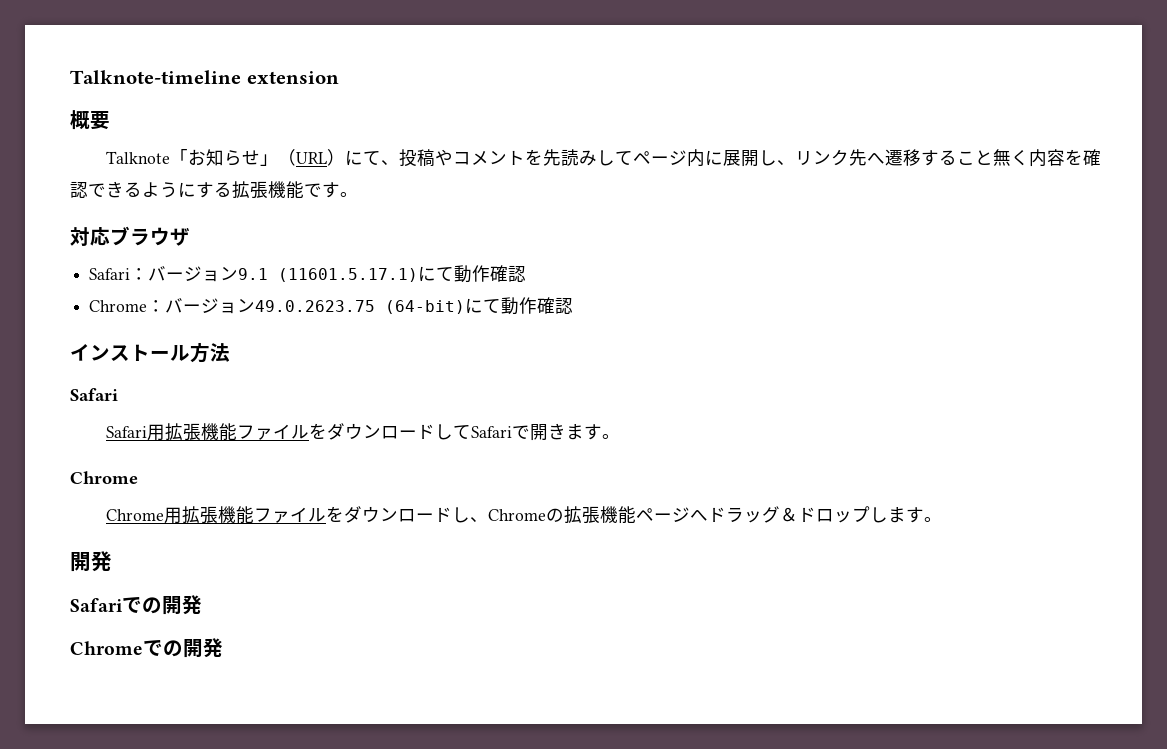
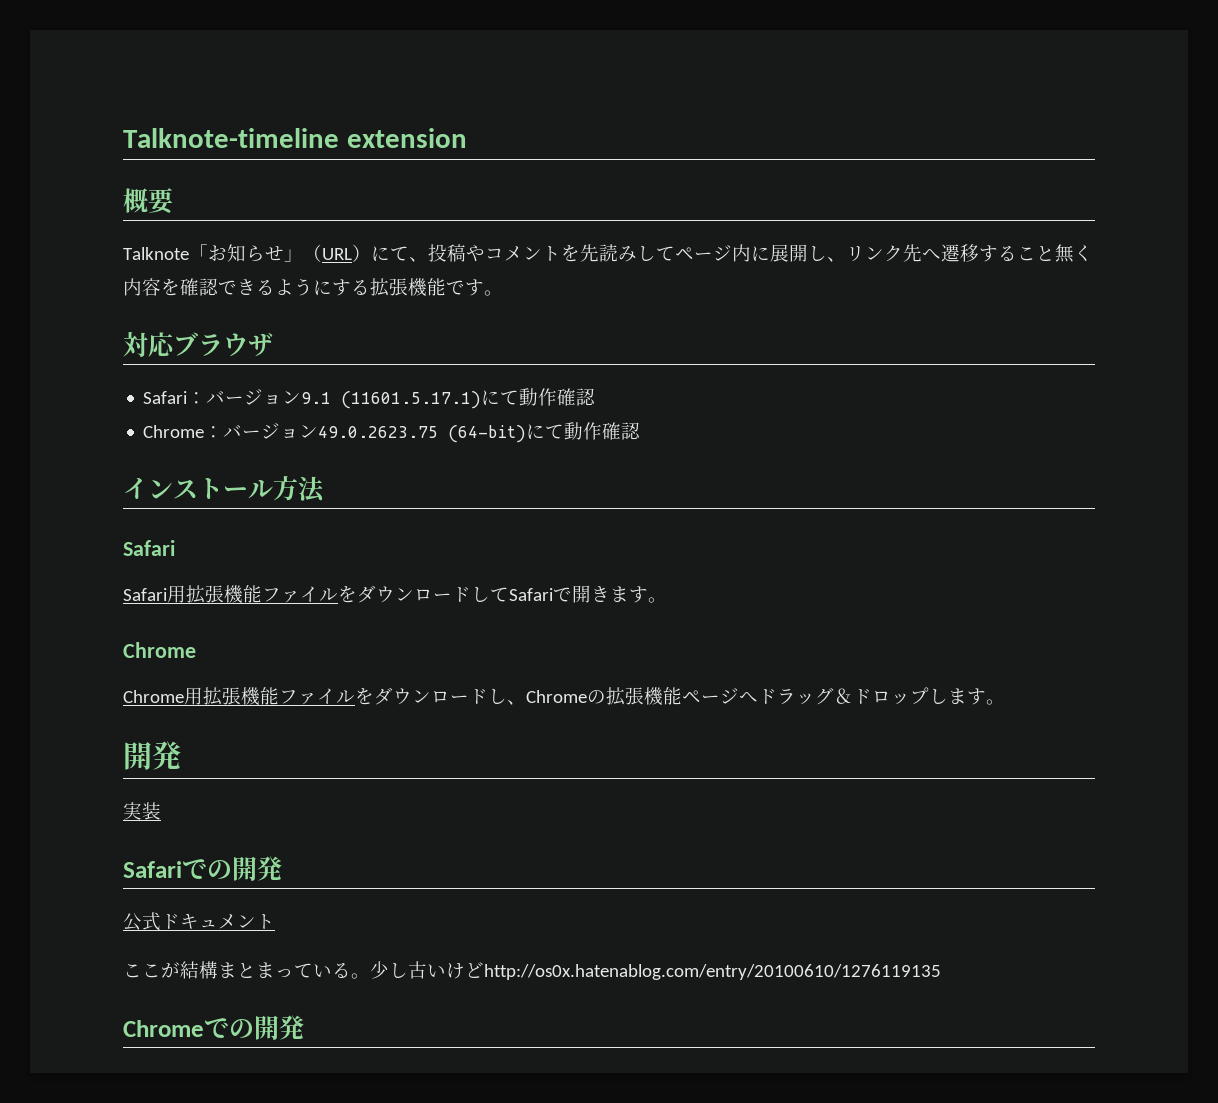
+ 実装
+ 公式ドキュメント
+ ここが結構まとまっている。少し古いけどhttp://os0x.hatenablog.com/entry/20100610/1276119135

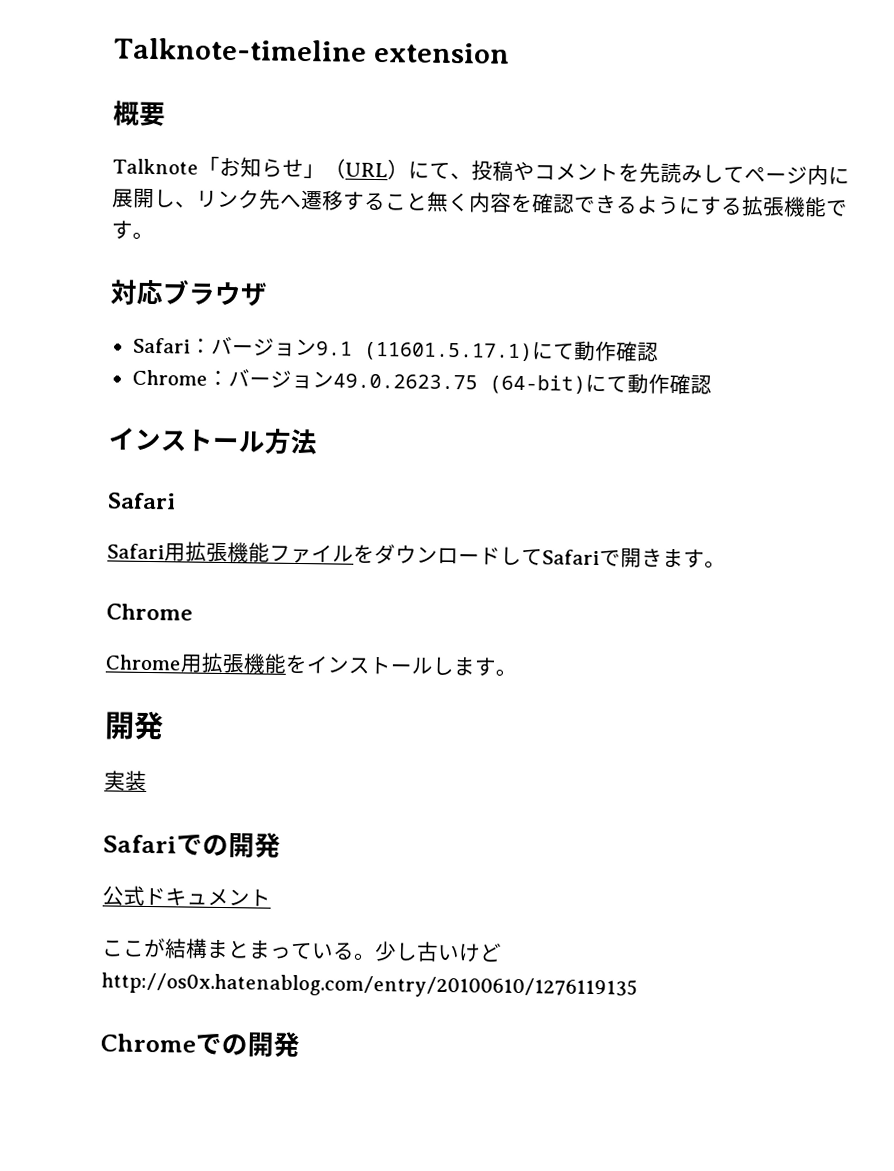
- Chrome用拡張機能ファイルをダウンロードし、Chromeの拡張機能ページへドラッグ＆ドロップします。
+ Chrome用拡張機能をインストールします。

